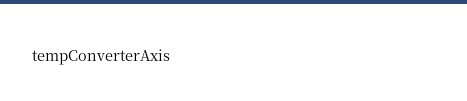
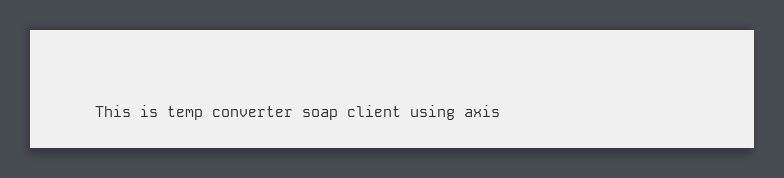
- tempConverterAxis
+ This is temp converter soap client using axis

